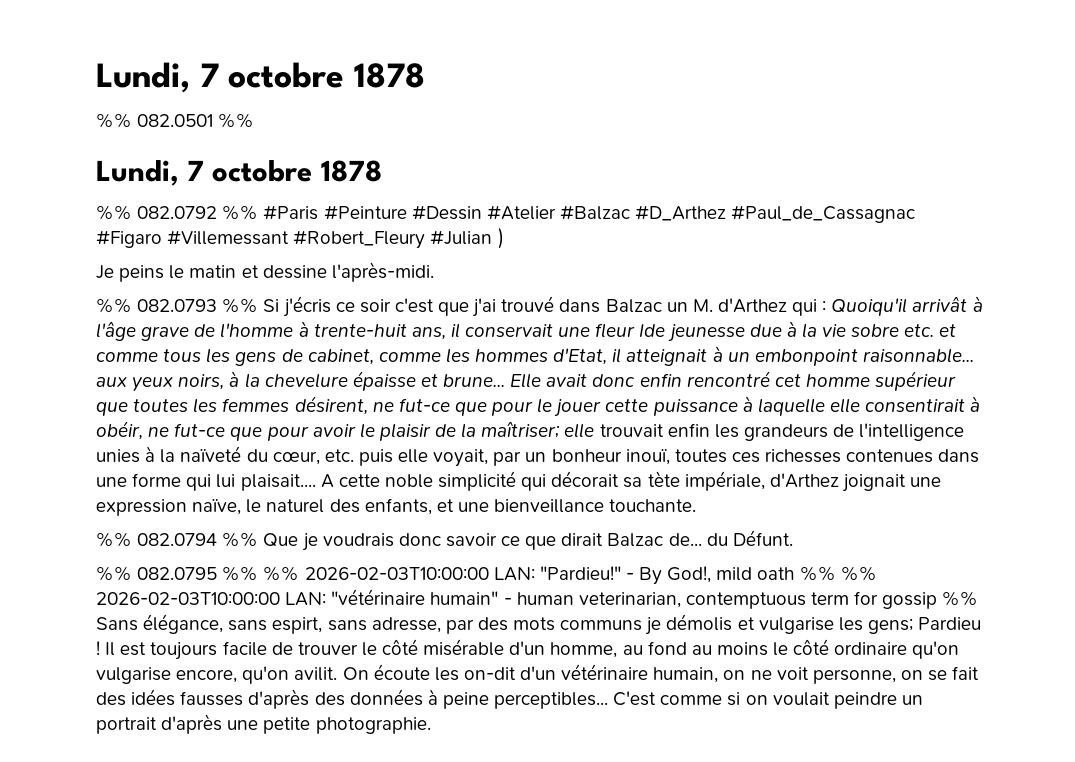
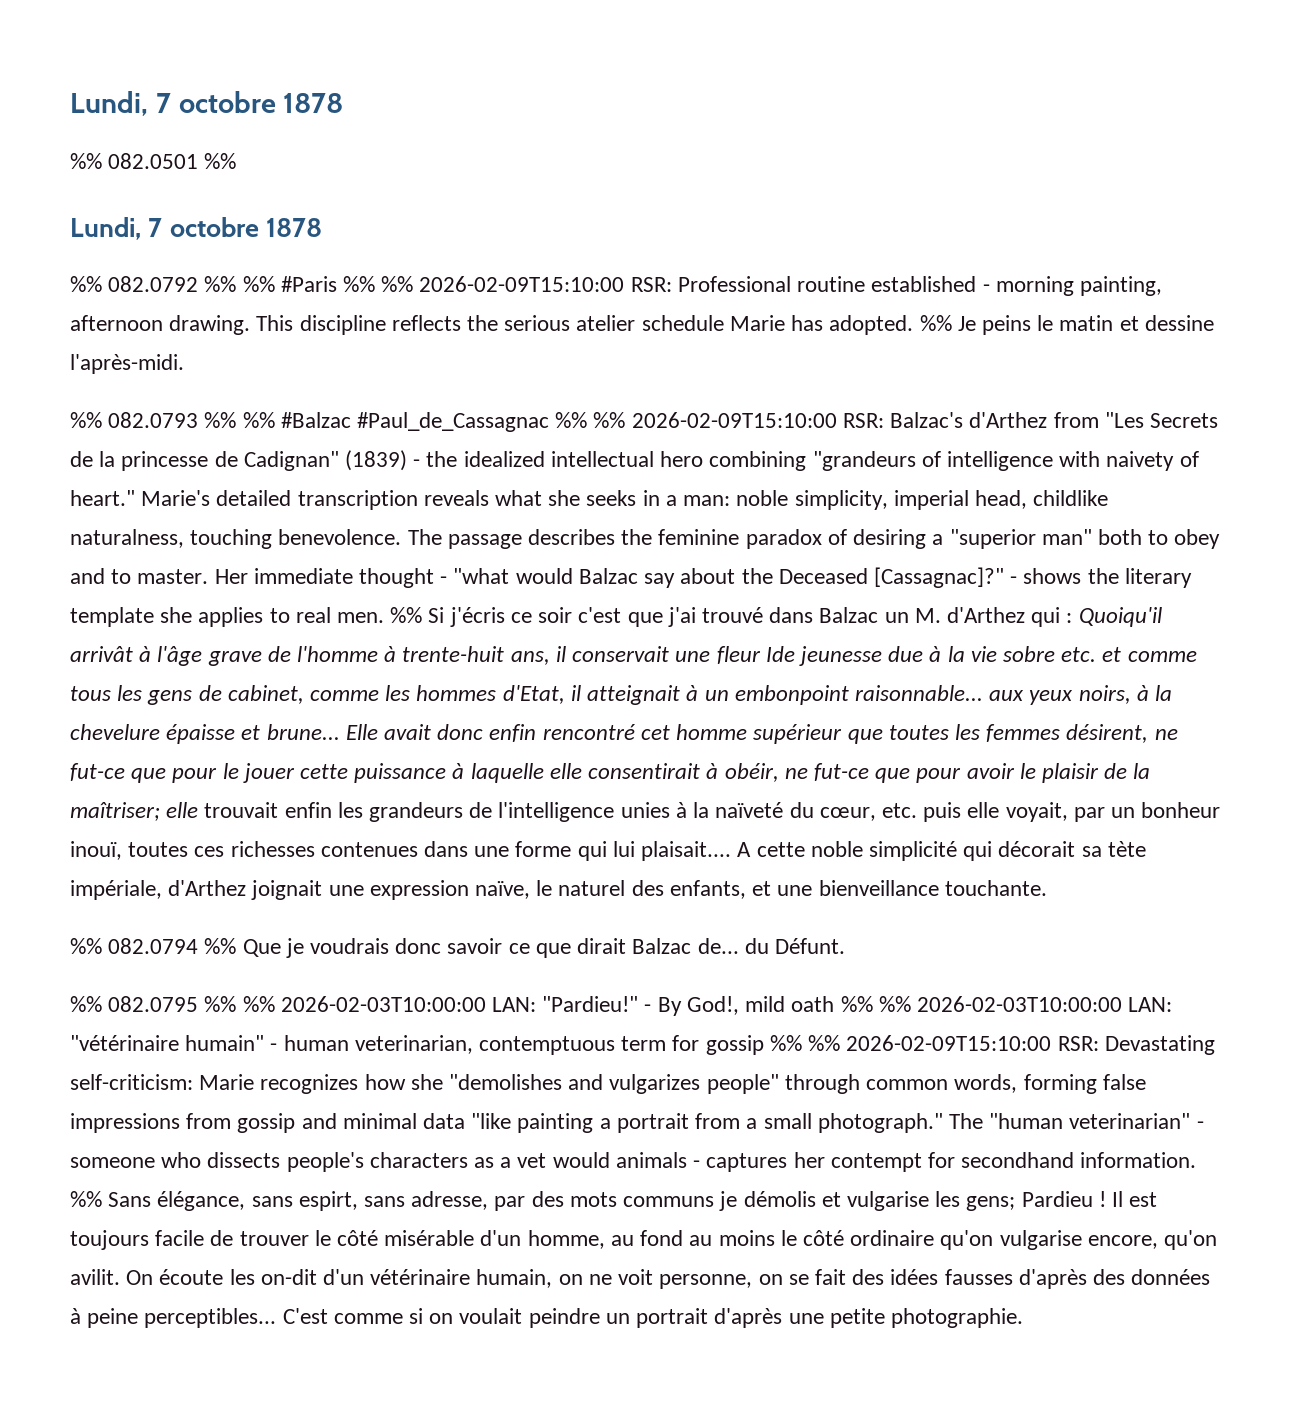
- %% 082.0792 %% #Paris #Peinture #Dessin #Atelier #Balzac #D_Arthez #Paul_de_Cassagnac #Figaro #Villemessant #Robert_Fleury #Julian )
- Je peins le matin et dessine l'après-midi.
+ %% 082.0792 %% %% #Paris %% %% 2026-02-09T15:10:00 RSR: Professional routine established - morning painting, afternoon drawing. This discipline reflects the serious atelier schedule Marie has adopted. %% Je peins le matin et dessine l'après-midi.
- %% 082.0793 %% Si j'écris ce soir c'est que j'ai trouvé dans Balzac un M. d'Arthez qui :
+ %% 082.0793 %% %% #Balzac #Paul_de_Cassagnac %% %% 2026-02-09T15:10:00 RSR: Balzac's d'Arthez from "Les Secrets de la princesse de Cadignan" (1839) - the idealized intellectual hero combining "grandeurs of intelligence with naivety of heart." Marie's detailed transcription reveals what she seeks in a man: noble simplicity, imperial head, childlike naturalness, touching benevolence. The passage describes the feminine paradox of desiring a "superior man" both to obey and to master. Her immediate thought - "what would Balzac say about the Deceased [Cassagnac]?" - shows the literary template she applies to real men. %% Si j'écris ce soir c'est que j'ai trouvé dans Balzac un M. d'Arthez qui :
- - By God!, mild oath %% %% 2026-02-03T10:00:00 LAN: "vétérinaire humain" - human veterinarian, contemptuous term for gossip %% Sans élégance, sans espirt, sans adresse, par des mots communs je démolis et vulgarise les gens; Pardieu !
+ - By God!, mild oath %% %% 2026-02-03T10:00:00 LAN: "vétérinaire humain" - human veterinarian, contemptuous term for gossip %% %% 2026-02-09T15:10:00 RSR: Devastating self-criticism: Marie recognizes how she "demolishes and vulgarizes people" through common words, forming false impressions from gossip and minimal data "like painting a portrait from a small photograph." The "human veterinarian" - someone who dissects people's characters as a vet would animals - captures her contempt for secondhand information. %% Sans élégance, sans espirt, sans adresse, par des mots communs je démolis et vulgarise les gens; Pardieu !

